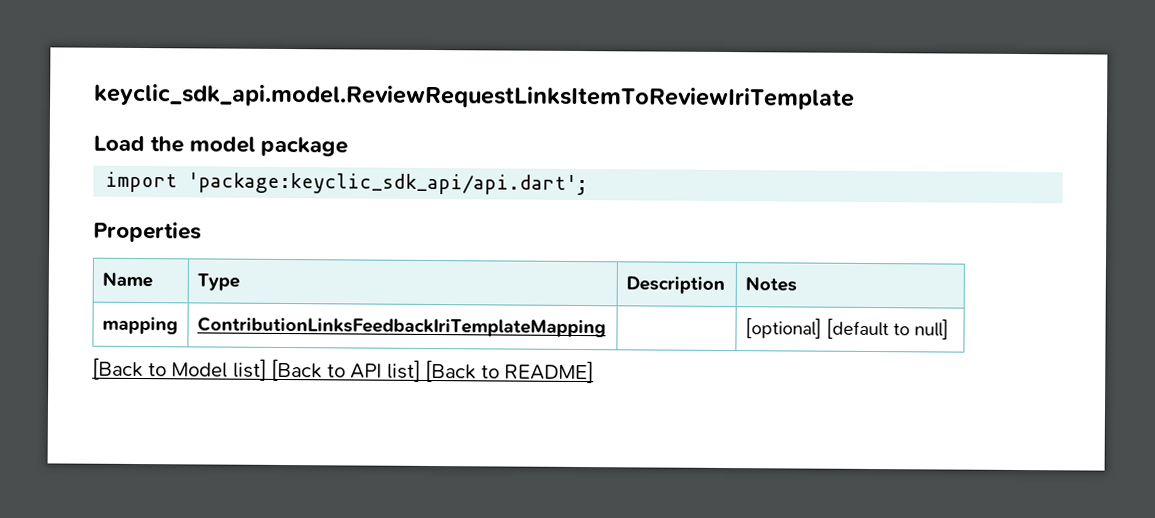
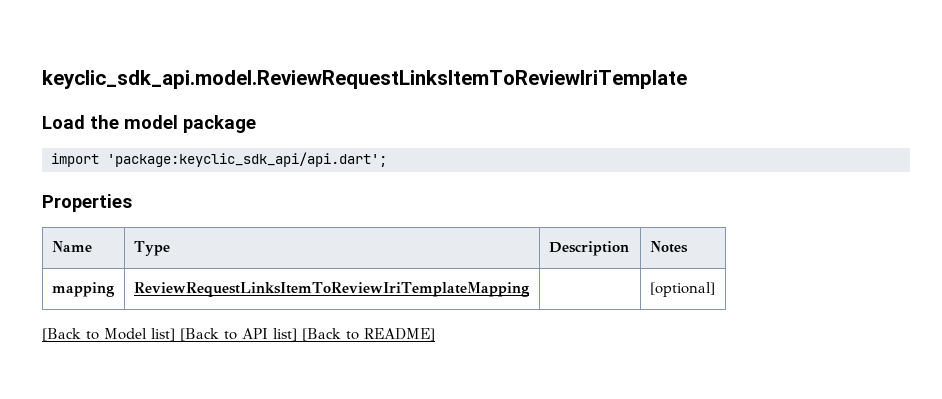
- mapping | ContributionLinksFeedbackIriTemplateMapping | | [optional] [default to null]
+ mapping | ReviewRequestLinksItemToReviewIriTemplateMapping | | [optional]

